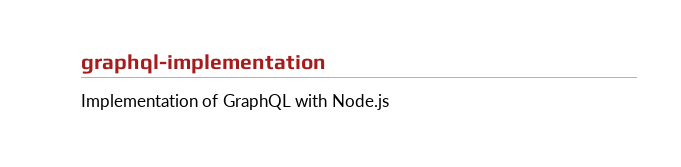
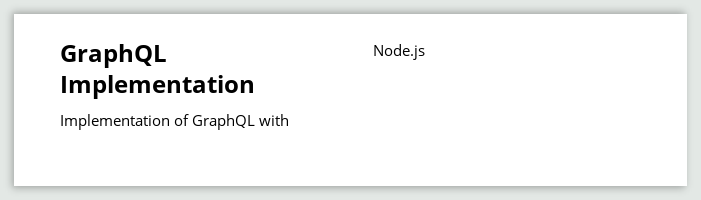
- graphql-implementation
+ GraphQL Implementation

